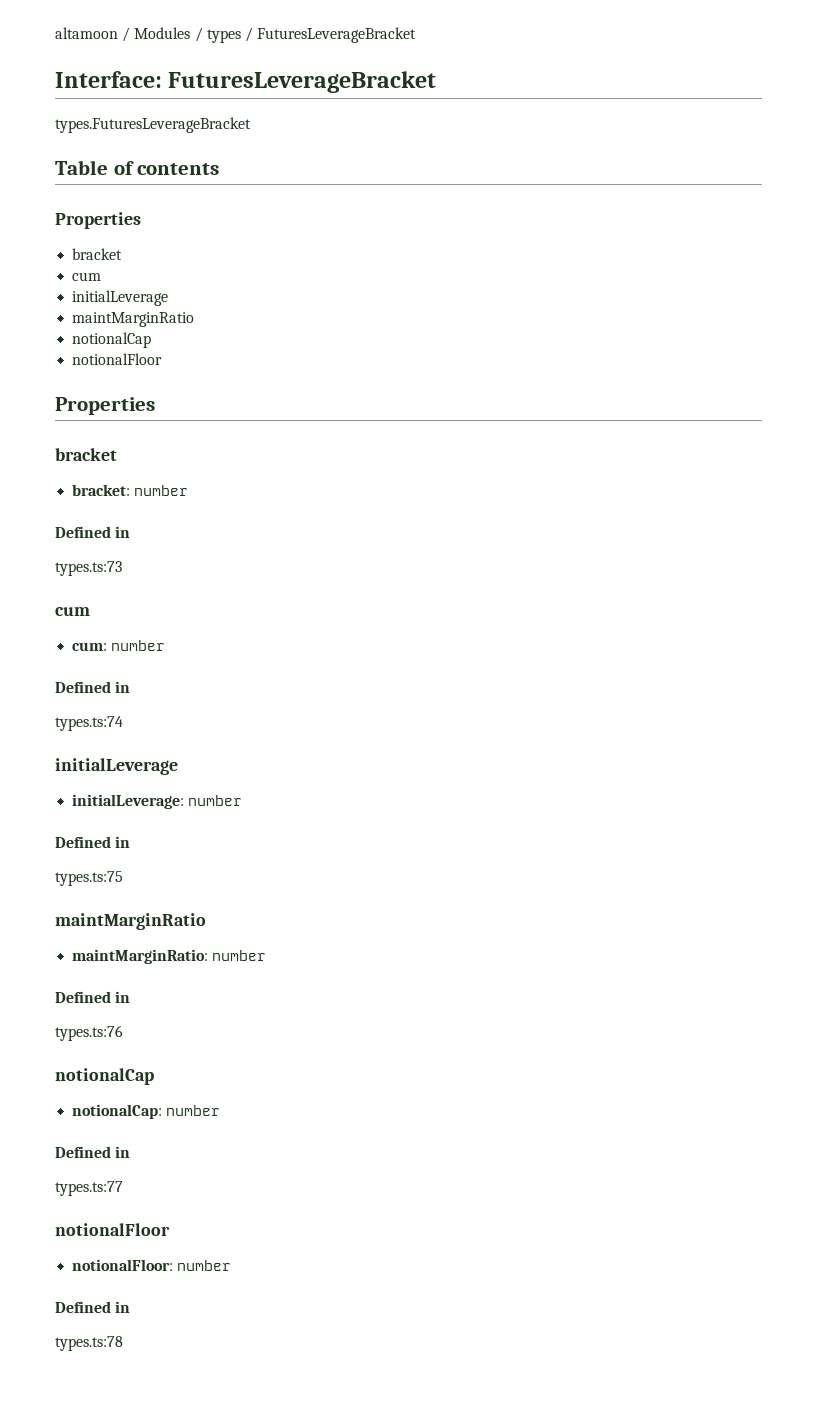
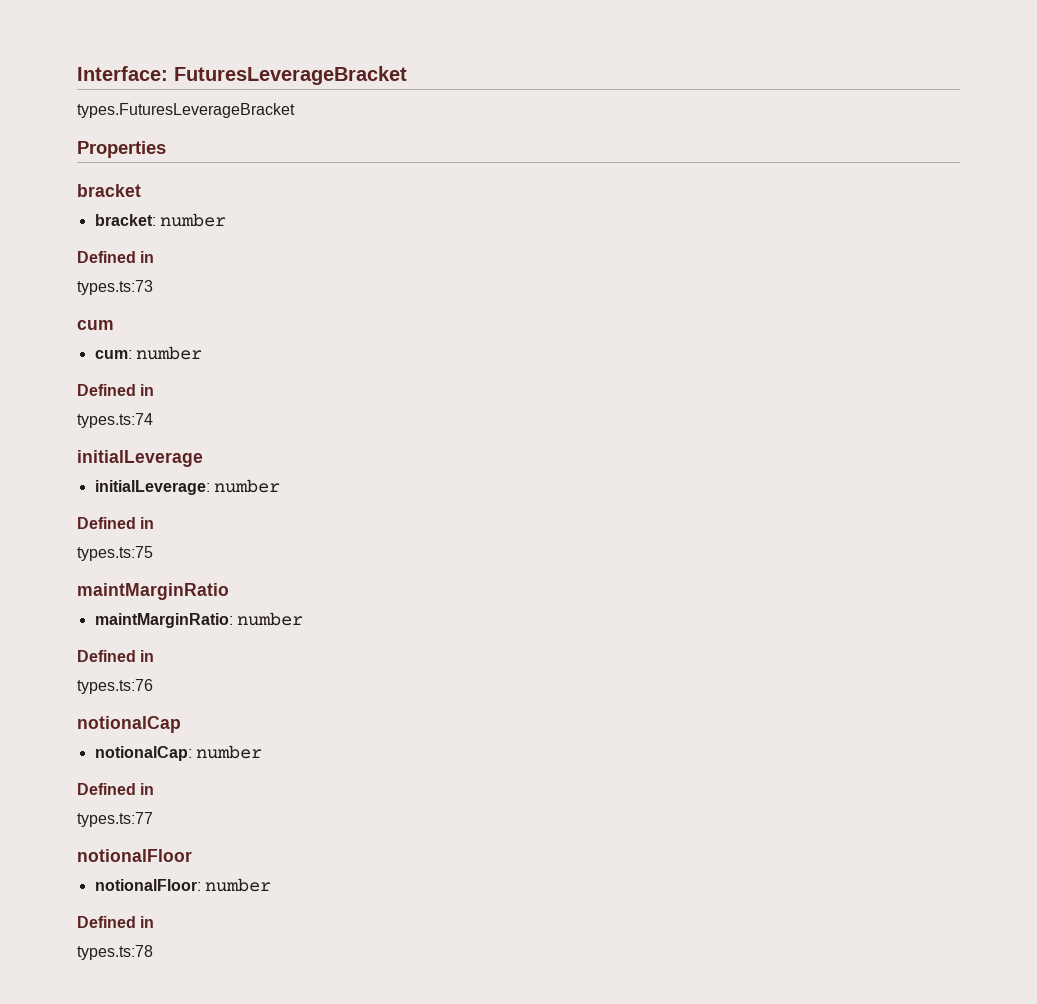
- altamoon / Modules / types / FuturesLeverageBracket
  Interface: FuturesLeverageBracket
  types.FuturesLeverageBracket
- Table of contents
- Properties
- bracket
- cum
- initialLeverage
- maintMarginRatio
- notionalCap
- notionalFloor

